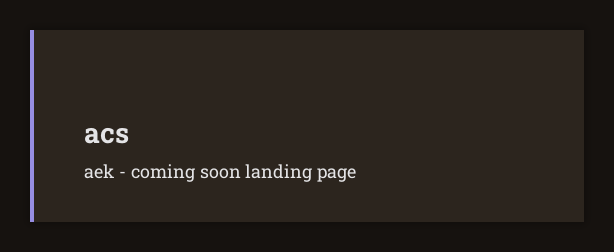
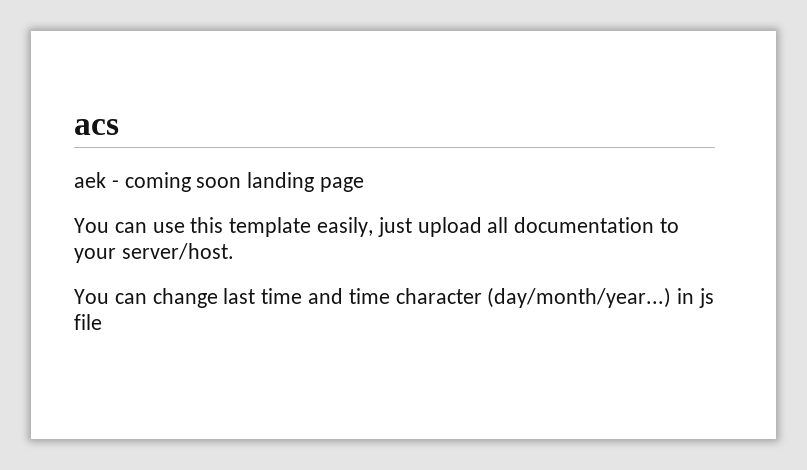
+ You can use this template easily, just upload all documentation to your server/host.
+ You can change last time and time character (day/month/year...) in js file

